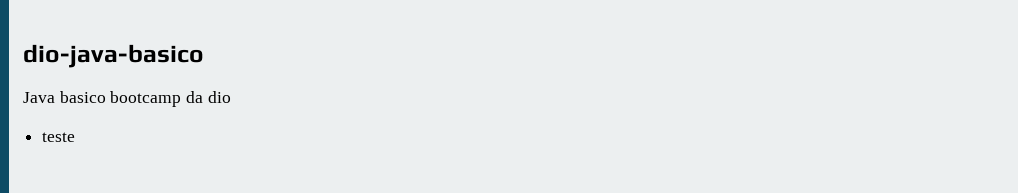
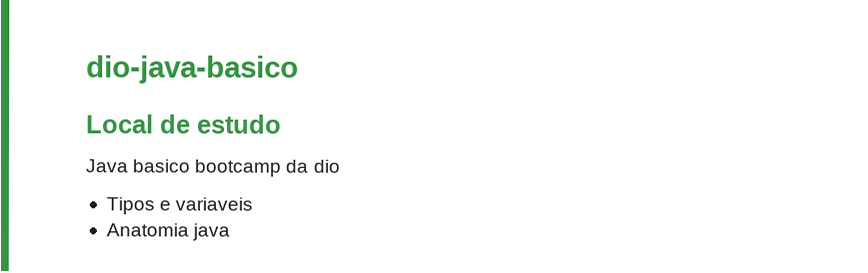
+ Local de estudo
- teste
+ Tipos e variaveis
+ Anatomia java

